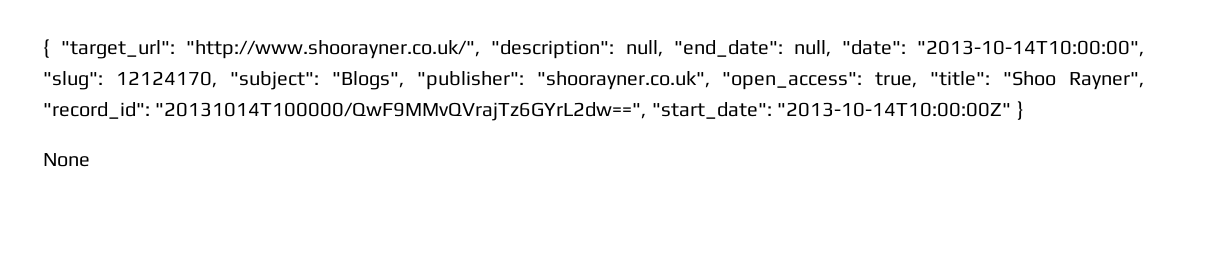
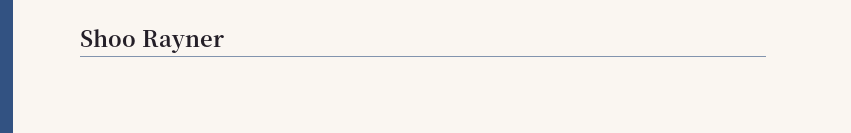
- { "target_url": "http://www.shoorayner.co.uk/", "description": null, "end_date": null, "date": "2013-10-14T10:00:00", "slug": 12124170, "subject": "Blogs", "publisher": "shoorayner.co.uk", "open_access": true, "title": "Shoo Rayner", "record_id": "20131014T100000/QwF9MMvQVrajTz6GYrL2dw==", "start_date": "2013-10-14T10:00:00Z" }
- None
+ Shoo Rayner

